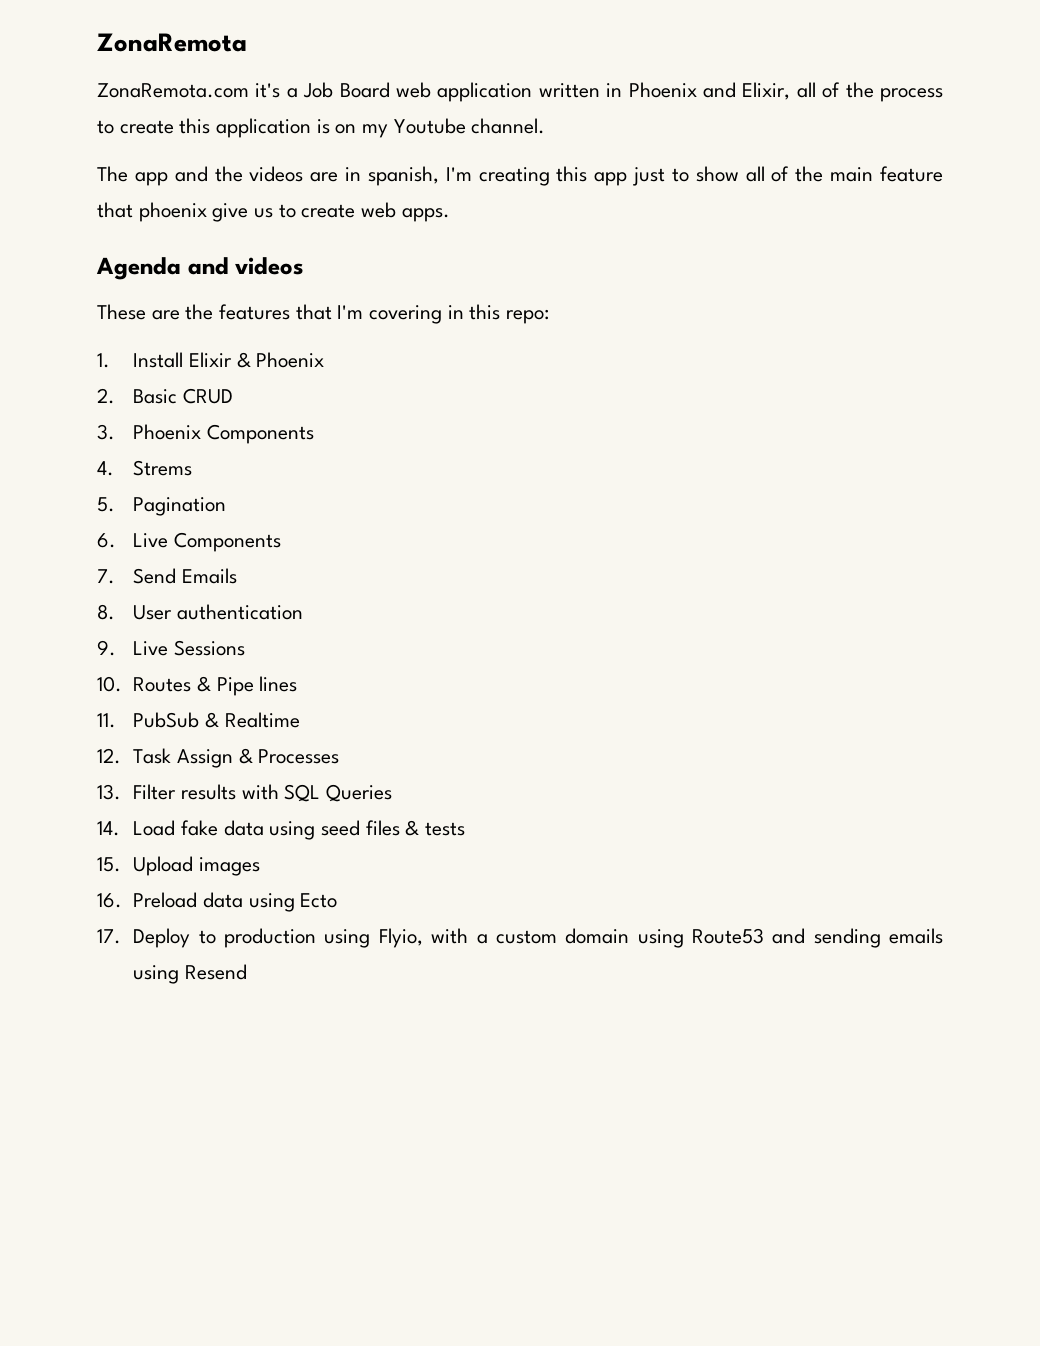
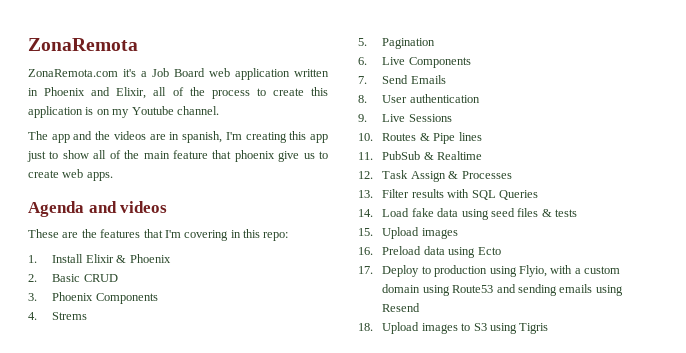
+ 18. Upload images to S3 using Tigris

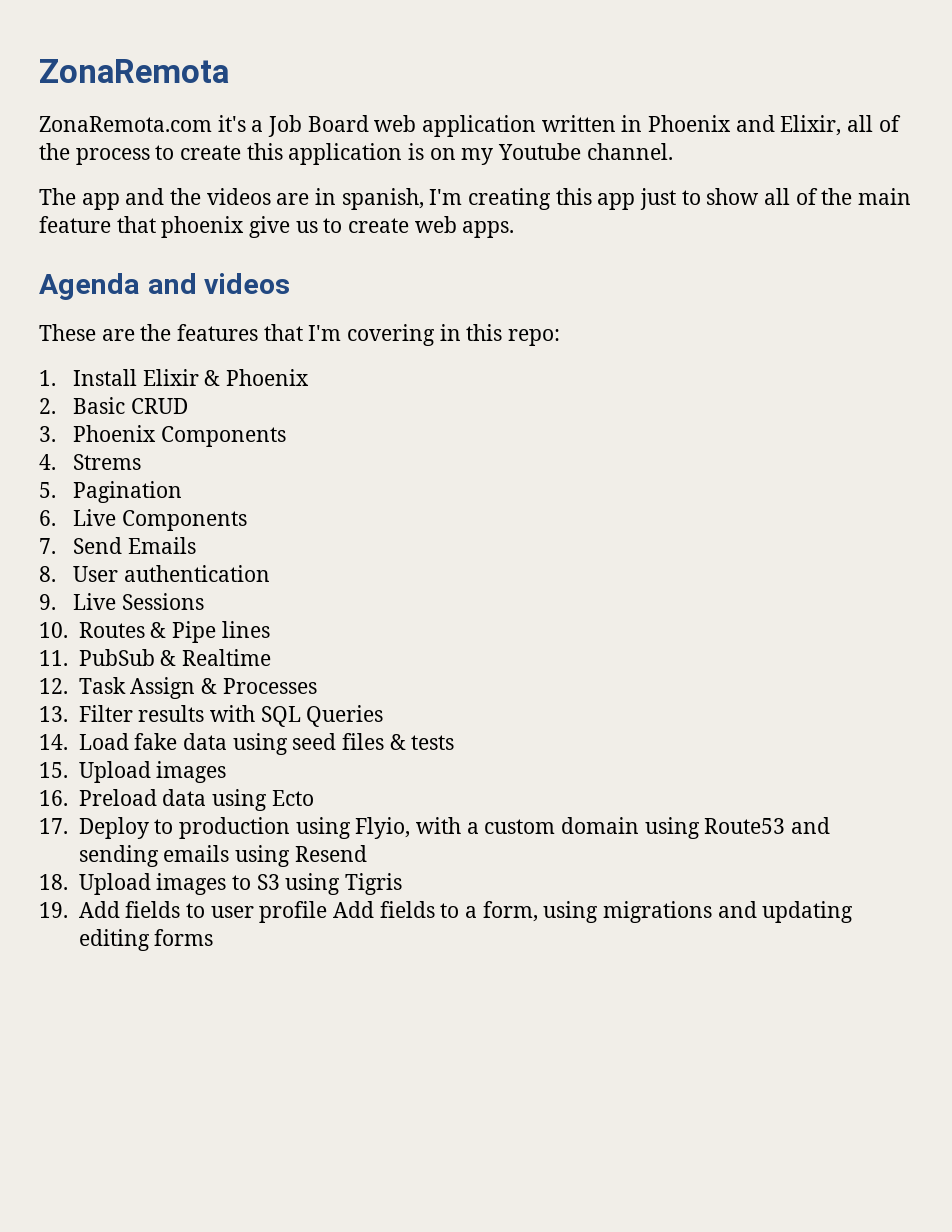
+ 19. Add fields to user profile Add fields to a form, using migrations and updating editing forms

